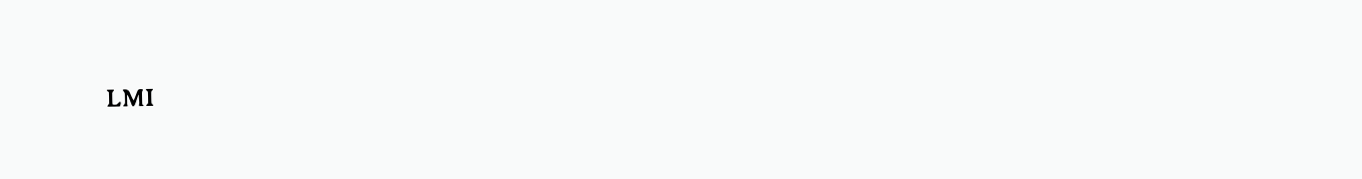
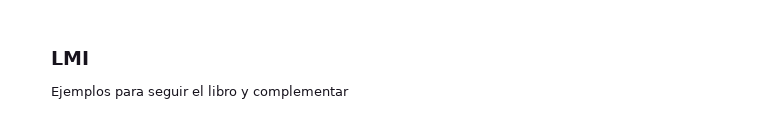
+ Ejemplos para seguir el libro y complementar

